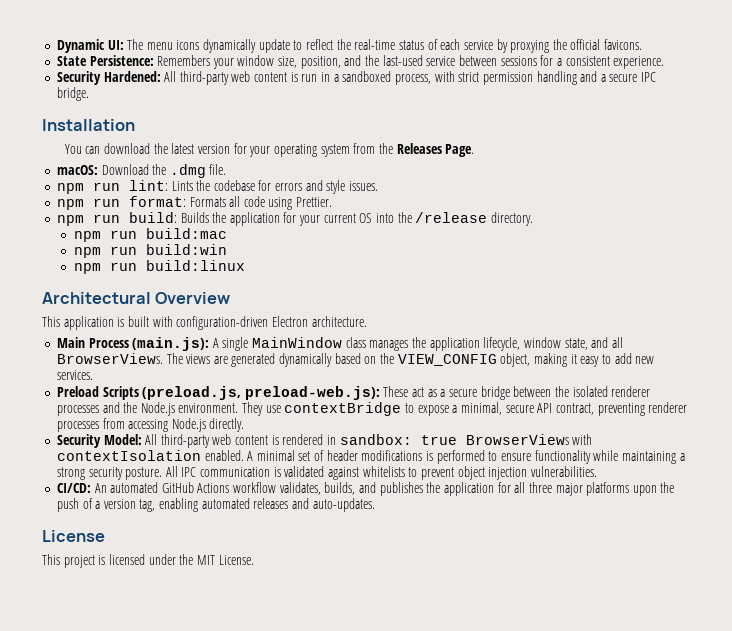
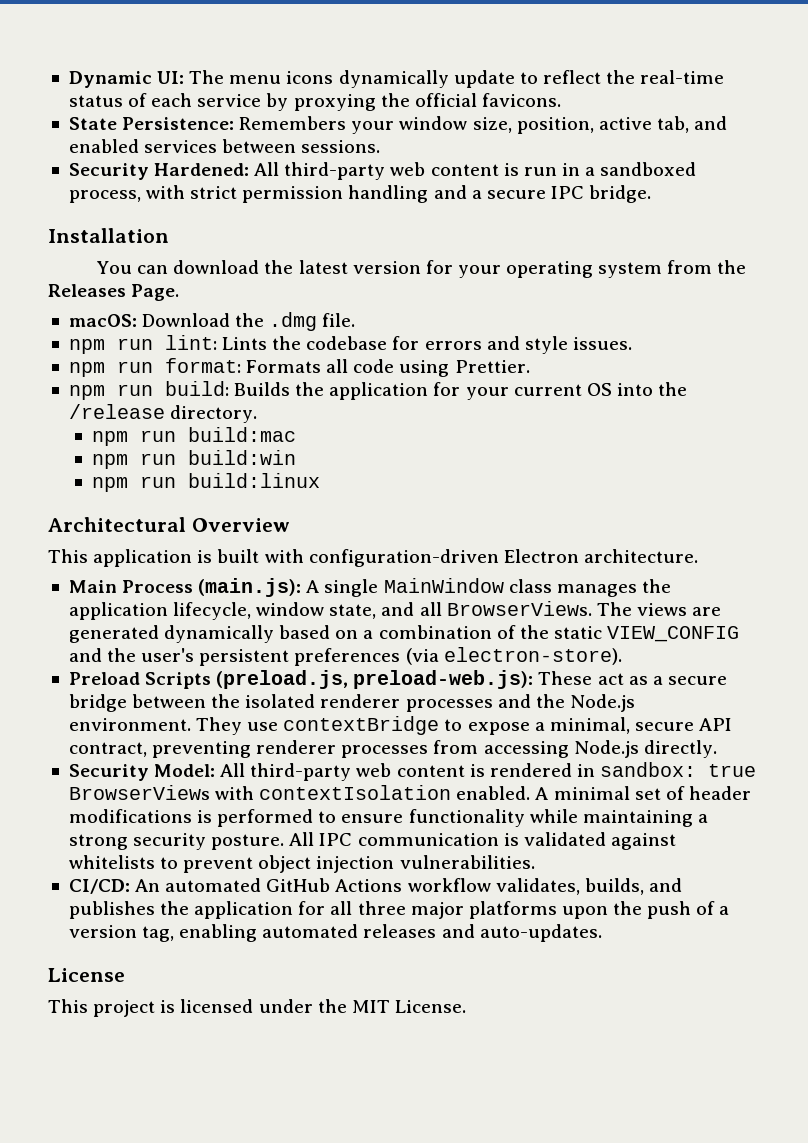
- State Persistence: Remembers your window size, position, and the last-used service between sessions for a consistent experience.
+ State Persistence: Remembers your window size, position, active tab, and enabled services between sessions.
- The views are generated dynamically based on the VIEW_CONFIG object, making it easy to add new services.
+ The views are generated dynamically based on a combination of the static VIEW_CONFIG and the user's persistent preferences (via electron-store).

